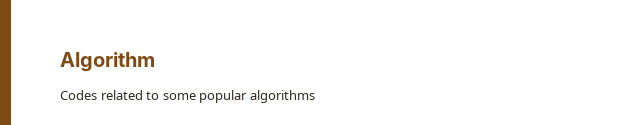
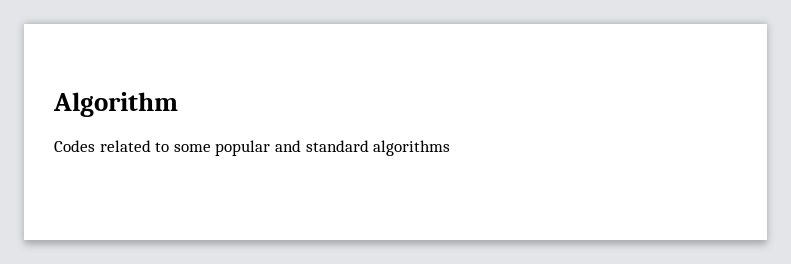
- Codes related to some popular algorithms
+ Codes related to some popular and standard algorithms

